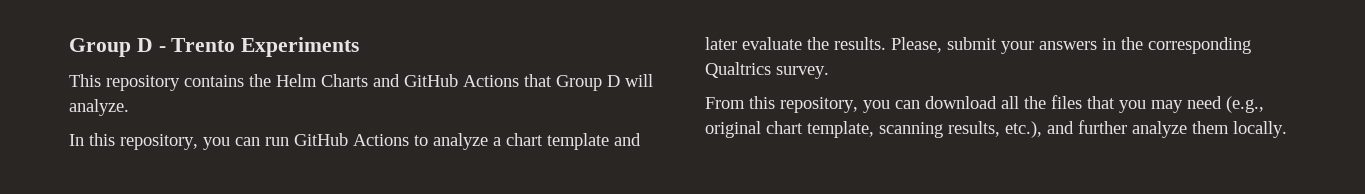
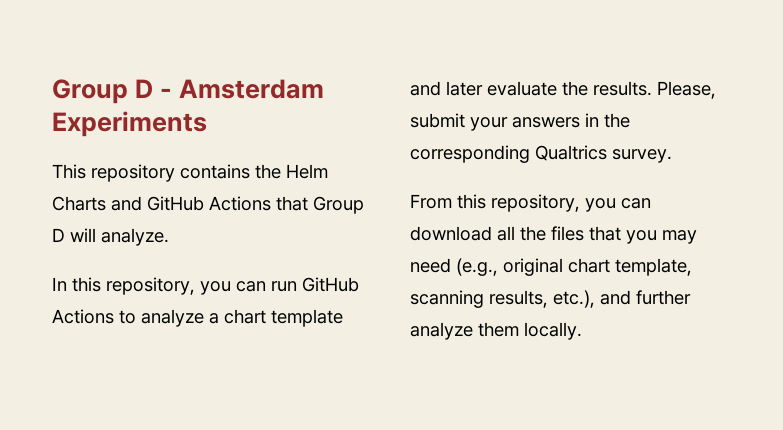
- Group D - Trento Experiments
+ Group D - Amsterdam Experiments

